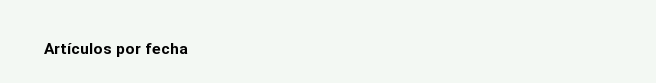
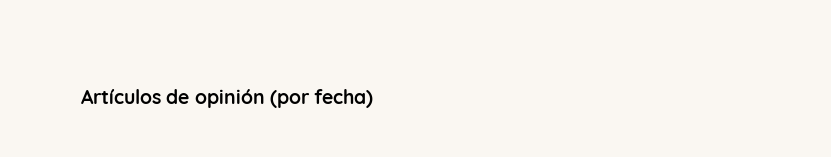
- Artículos por fecha
+ Artículos de opinión (por fecha)

